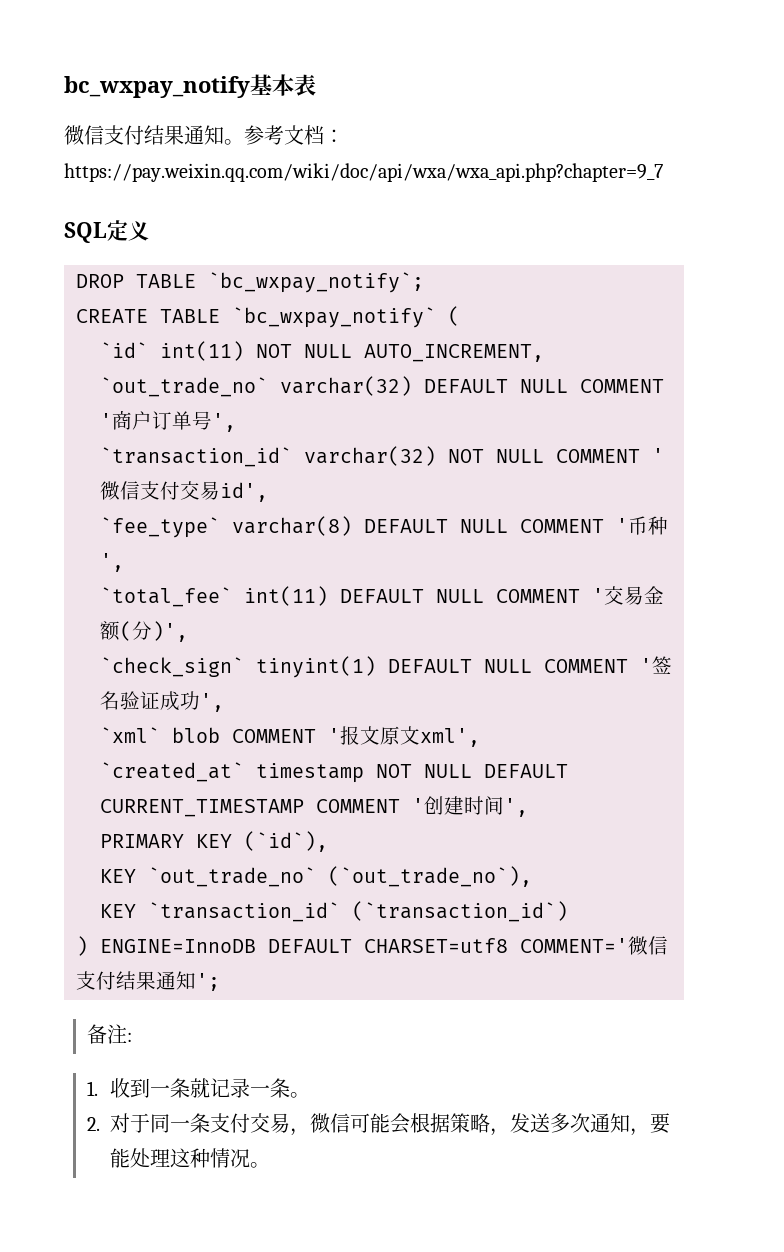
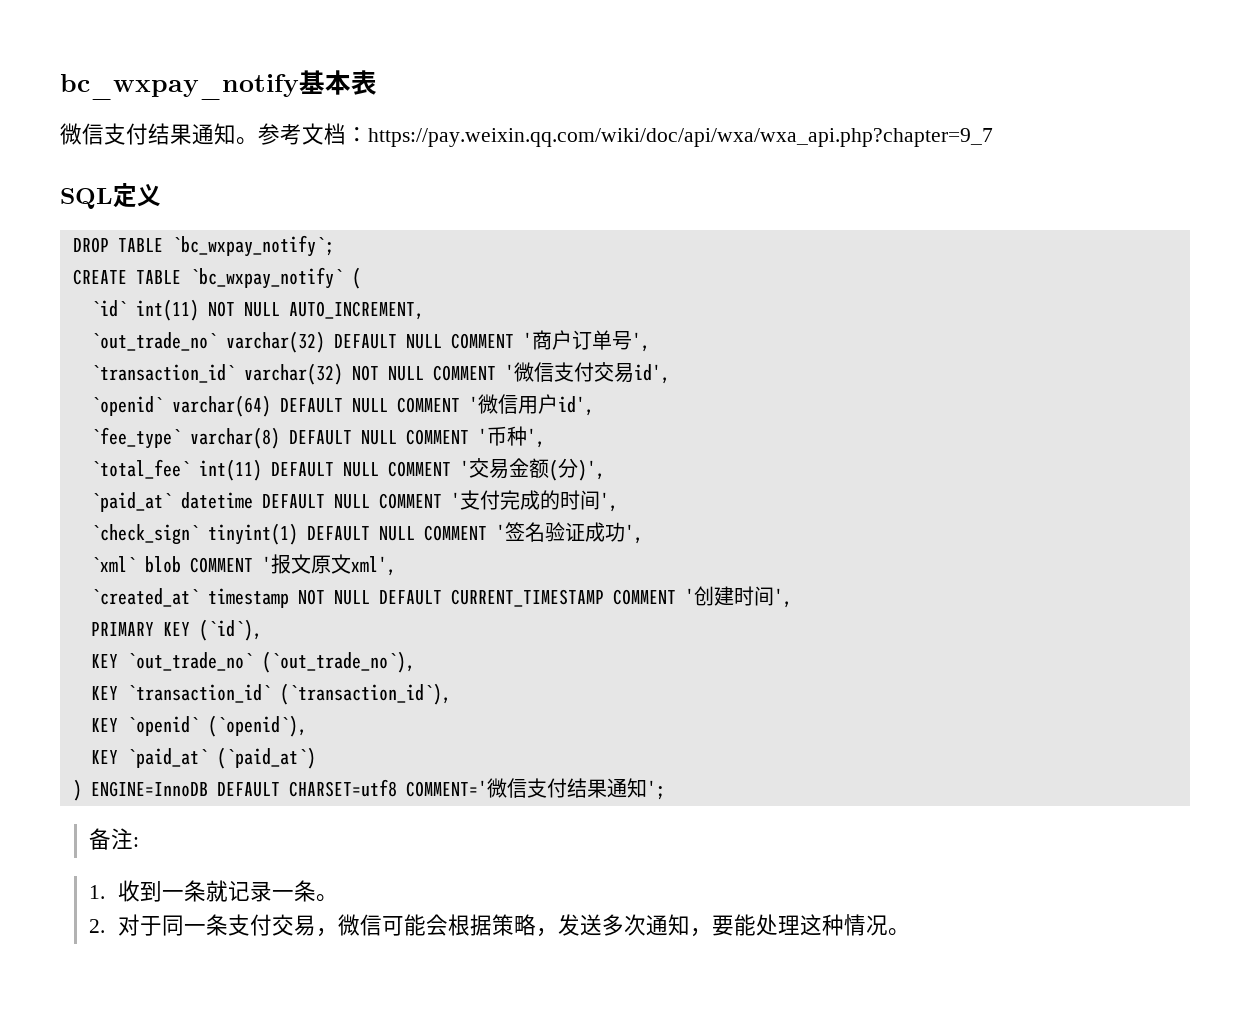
+ `openid` varchar(64) DEFAULT NULL COMMENT '微信用户id',
+ `paid_at` datetime DEFAULT NULL COMMENT '支付完成的时间',
- KEY `transaction_id` (`transaction_id`)
+ KEY `transaction_id` (`transaction_id`),
+ KEY `openid` (`openid`),
+ KEY `paid_at` (`paid_at`)

